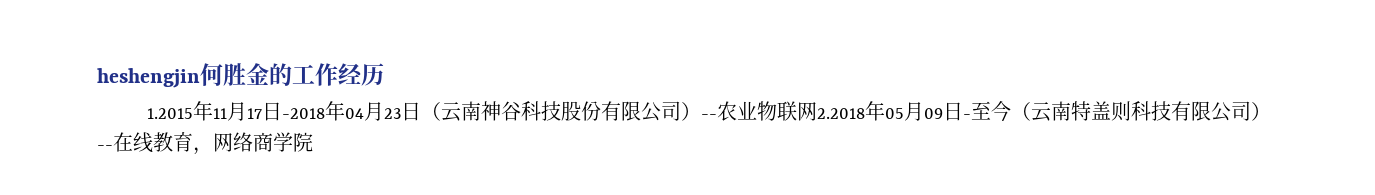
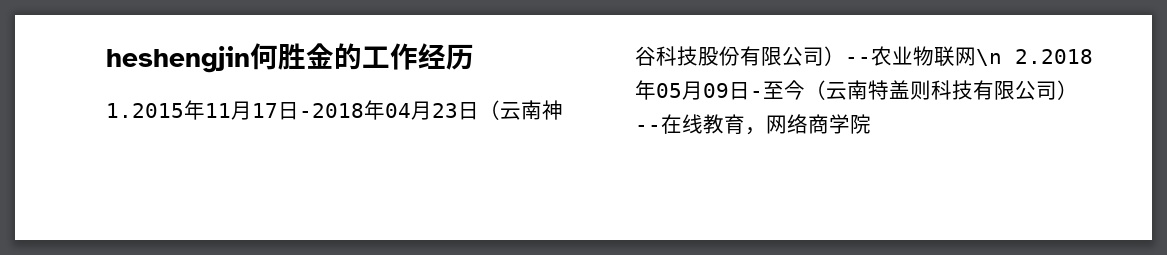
- 1.2015年11月17日-2018年04月23日（云南神谷科技股份有限公司）--农业物联网2.2018年05月09日-至今（云南特盖则科技有限公司）--在线教育，网络商学院
+ 1.2015年11月17日-2018年04月23日（云南神谷科技股份有限公司）--农业物联网\n 2.2018年05月09日-至今（云南特盖则科技有限公司）--在线教育，网络商学院

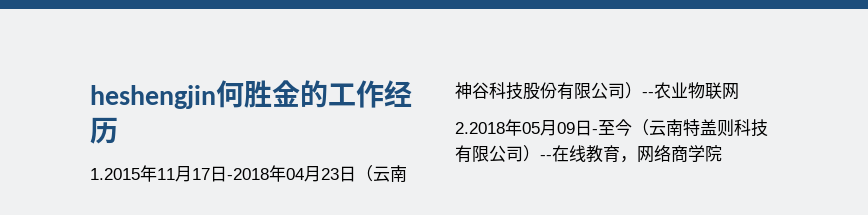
- 1.2015年11月17日-2018年04月23日（云南神谷科技股份有限公司）--农业物联网\n 2.2018年05月09日-至今（云南特盖则科技有限公司）--在线教育，网络商学院
+ 1.2015年11月17日-2018年04月23日（云南神谷科技股份有限公司）--农业物联网
+ 2.2018年05月09日-至今（云南特盖则科技有限公司）--在线教育，网络商学院

